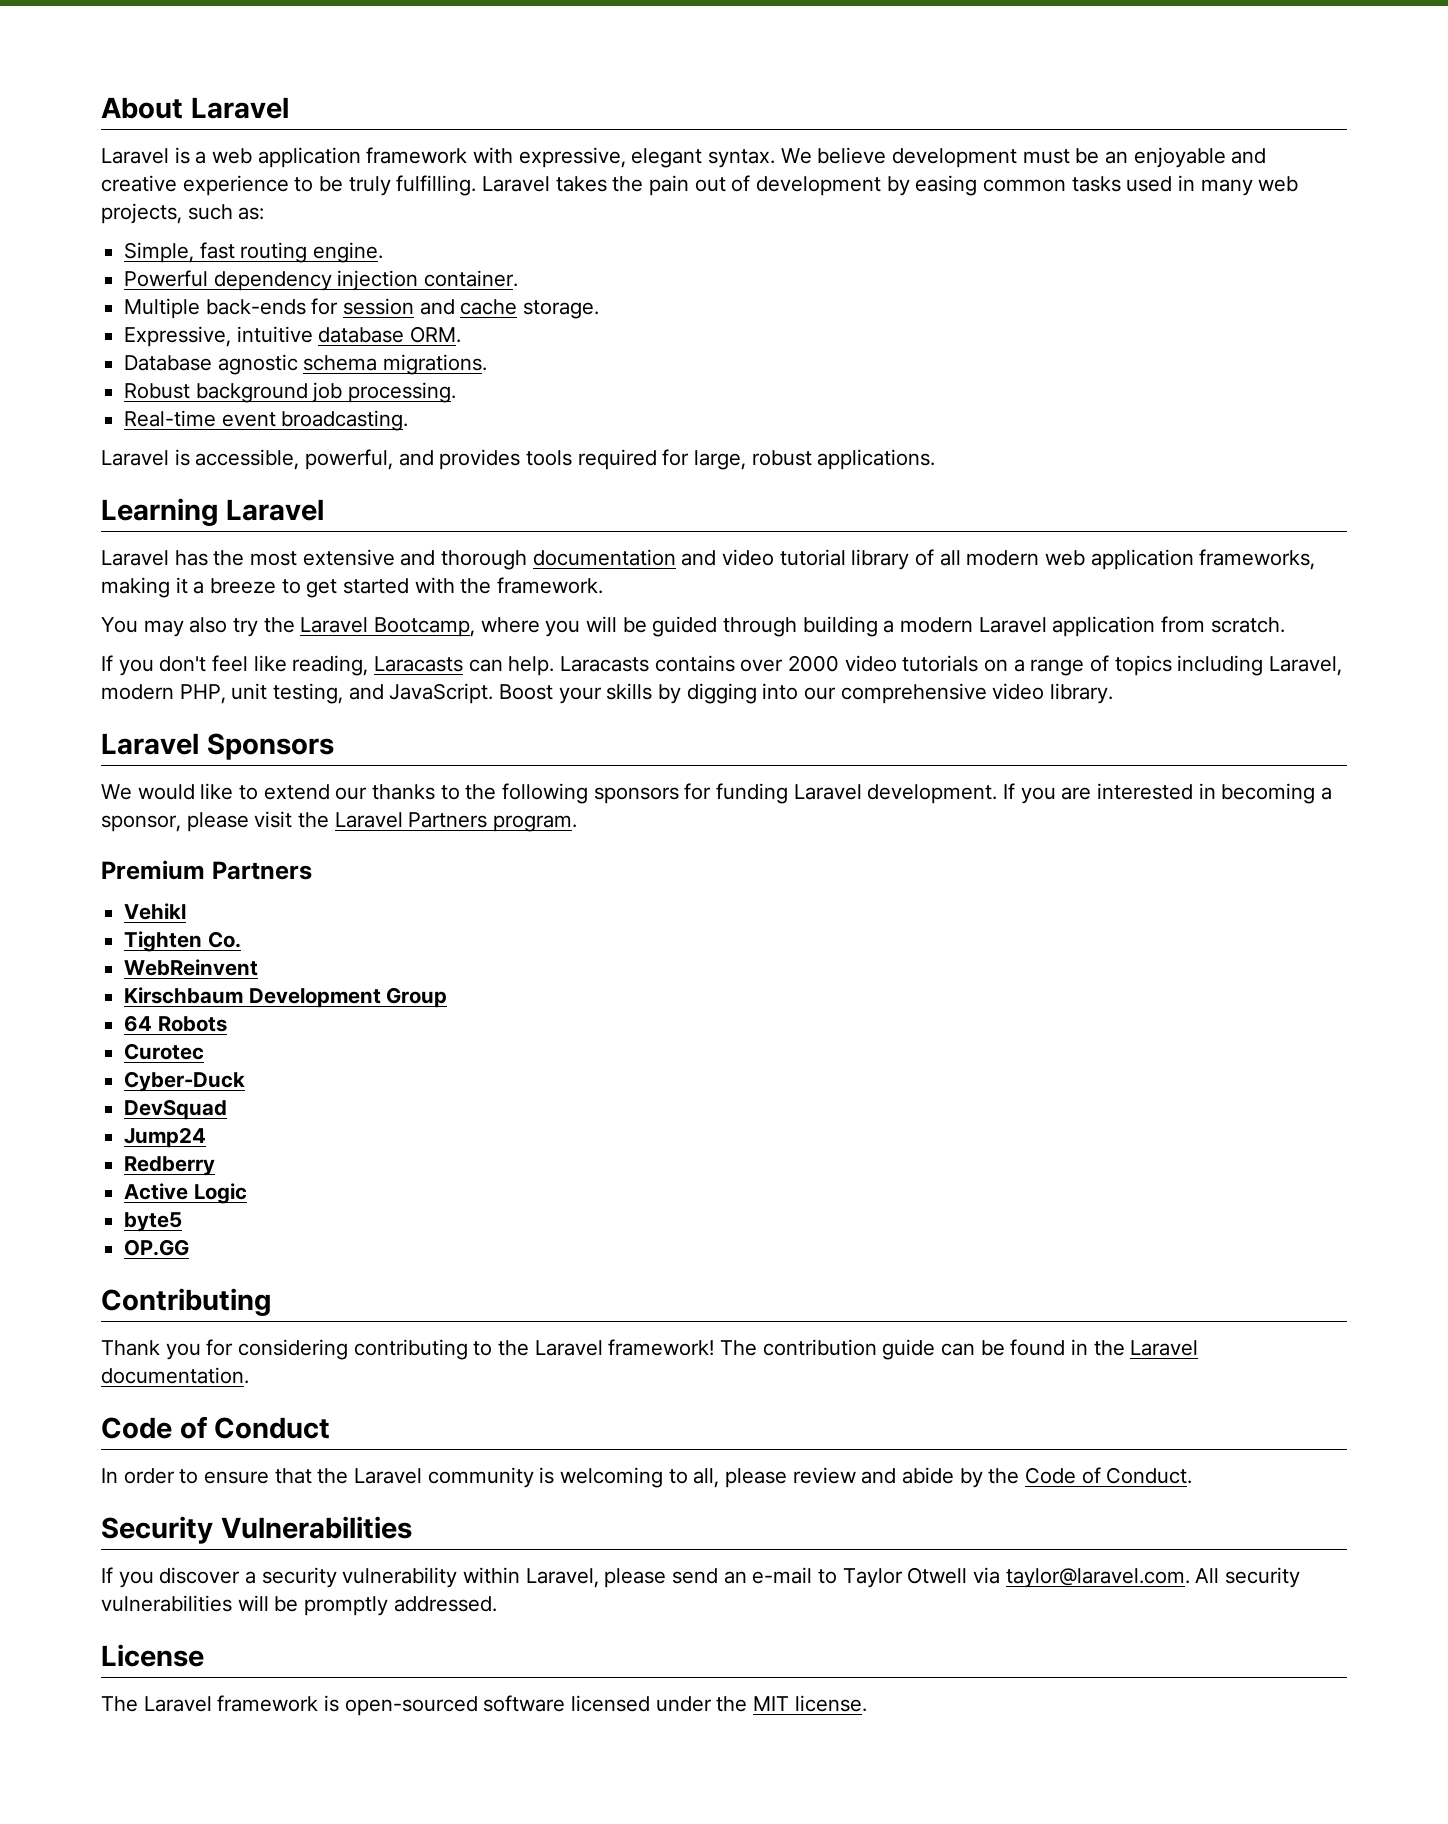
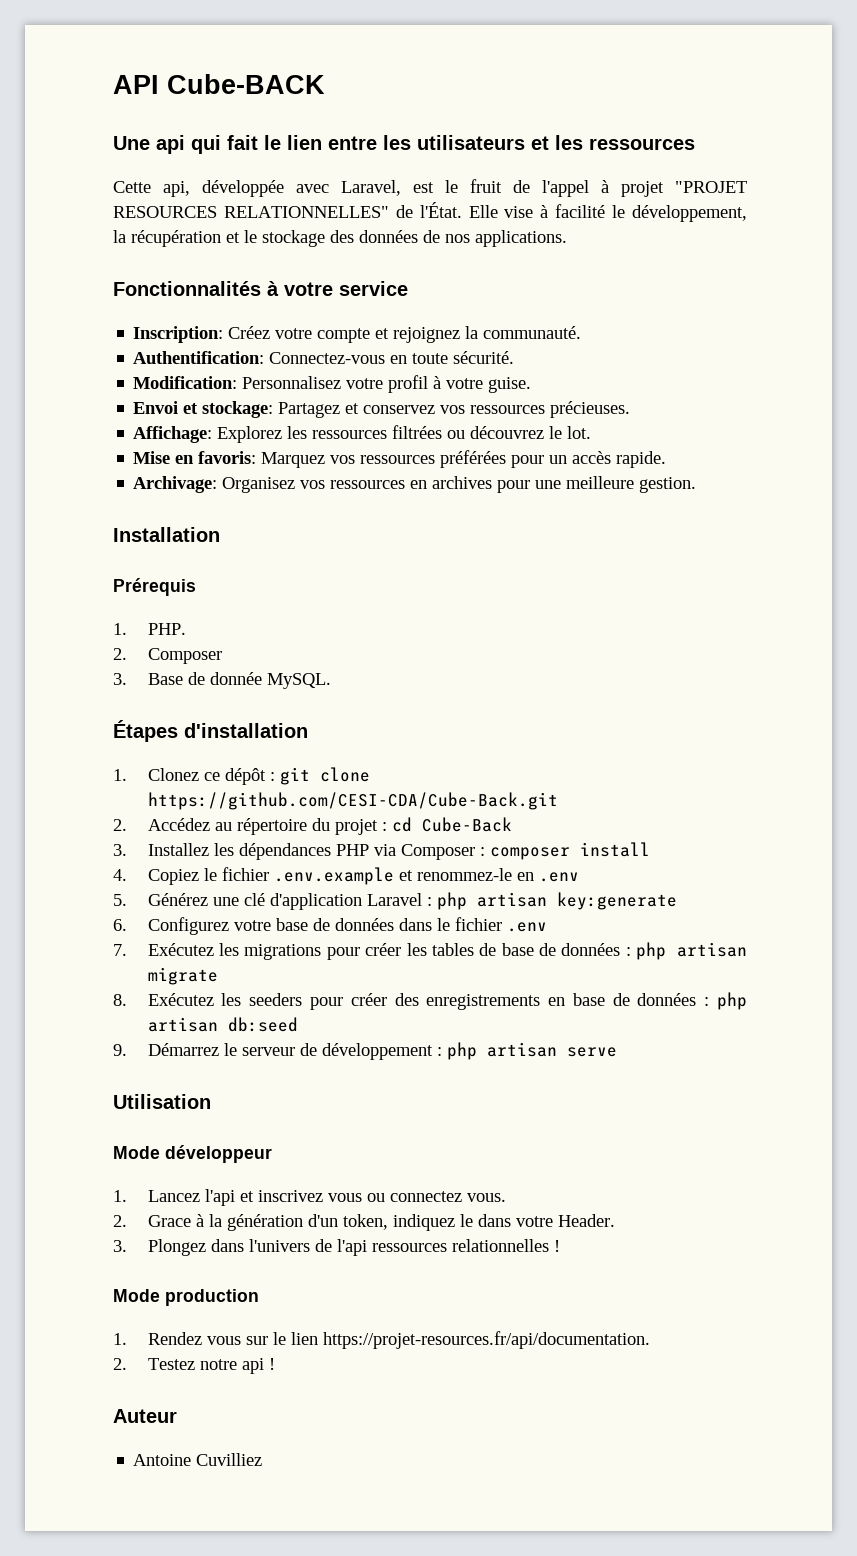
- About Laravel
- Laravel is a web application framework with expressive, elegant syntax. We believe development must be an enjoyable and creative experience to be truly fulfilling. Laravel takes the pain out of development by easing common tasks used in many web projects, such as:
- Simple, fast routing engine.
- Powerful dependency injection container.
- Multiple back-ends for session and cache storage.
- Expressive, intuitive database ORM.
- Database agnostic schema migrations.
- Robust background job processing.
- Real-time event broadcasting.
- Laravel is accessible, powerful, and provides tools required for large, robust applications.
- Learning Laravel
- Laravel has the most extensive and thorough documentation and video tutorial library of all modern web application frameworks, making it a breeze to get started with the framework.
- You may also try the Laravel Bootcamp, where you will be guided through building a modern Laravel application from scratch.
- If you don't feel like reading, Laracasts can help. Laracasts contains over 2000 video tutorials on a range of topics including Laravel, modern PHP, unit testing, and JavaScript. Boost your skills by digging into our comprehensive video library.
- Laravel Sponsors
- We would like to extend our thanks to the following sponsors for funding Laravel development. If you are interested in becoming a sponsor, please visit the Laravel Partners program.
- Premium Partners
- Vehikl
- Tighten Co.
- WebReinvent
- Kirschbaum Development Group
- 64 Robots
- Curotec
- Cyber-Duck
- DevSquad
- Jump24
- Redberry
- Active Logic
- byte5
- OP.GG
- Contributing
- Thank you for considering contributing to the Laravel framework! The contribution guide can be found in the Laravel documentation.
- Code of Conduct
- In order to ensure that the Laravel community is welcoming to all, please review and abide by the Code of Conduct.
- Security Vulnerabilities
- If you discover a security vulnerability within Laravel, please send an e-mail to Taylor Otwell via taylor@laravel.com. All security vulnerabilities will be promptly addressed.
- License
- The Laravel framework is open-sourced software licensed under the MIT license.
+ API Cube-BACK
+ Une api qui fait le lien entre les utilisateurs et les ressources
+ Cette api, développée avec Laravel, est le fruit de l'appel à projet "PROJET RESOURCES RELATIONNELLES" de l'État. Elle vise à facilité le développement, la récupération et le stockage des données de nos applications.
+ Fonctionnalités à votre service
+ Inscription: Créez votre compte et rejoignez la communauté.
+ Authentification: Connectez-vous en toute sécurité.
+ Modification: Personnalisez votre profil à votre guise.
+ Envoi et stockage: Partagez et conservez vos ressources précieuses.
+ Affichage: Explorez les ressources filtrées ou découvrez le lot.
+ Mise en favoris: Marquez vos ressources préférées pour un accès rapide.
+ Archivage: Organisez vos ressources en archives pour une meilleure gestion.
+ Installation
+ Prérequis
+ 1. PHP.
+ 2. Composer
+ 3. Base de donnée MySQL.
+ Étapes d'installation
+ 1. Clonez ce dépôt : git clone https://github.com/CESI-CDA/Cube-Back.git
+ 2. Accédez au répertoire du projet : cd Cube-Back
+ 3. Installez les dépendances PHP via Composer : composer install
+ 4. Copiez le fichier .env.example et renommez-le en .env
+ 5. Générez une clé d'application Laravel : php artisan key:generate
+ 6. Configurez votre base de données dans le fichier .env
+ 7. Exécutez les migrations pour créer les tables de base de données : php artisan migrate
+ 8. Exécutez les seeders pour créer des enregistrements en base de données : php artisan db:seed
+ 9. Démarrez le serveur de développement : php artisan serve
+ Utilisation
+ Mode développeur
+ 1. Lancez l'api et inscrivez vous ou connectez vous.
+ 2. Grace à la génération d'un token, indiquez le dans votre Header.
+ 3. Plongez dans l'univers de l'api ressources relationnelles !
+ Mode production
+ 1. Rendez vous sur le lien https://projet-resources.fr/api/documentation.
+ 2. Testez notre api !
+ Auteur
+ Antoine Cuvilliez

